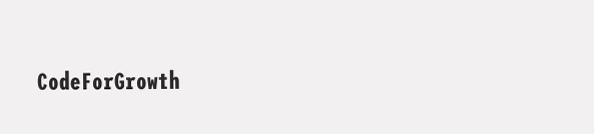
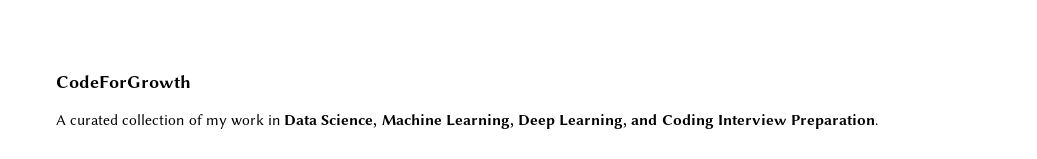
+ A curated collection of my work in Data Science, Machine Learning, Deep Learning, and Coding Interview Preparation.

